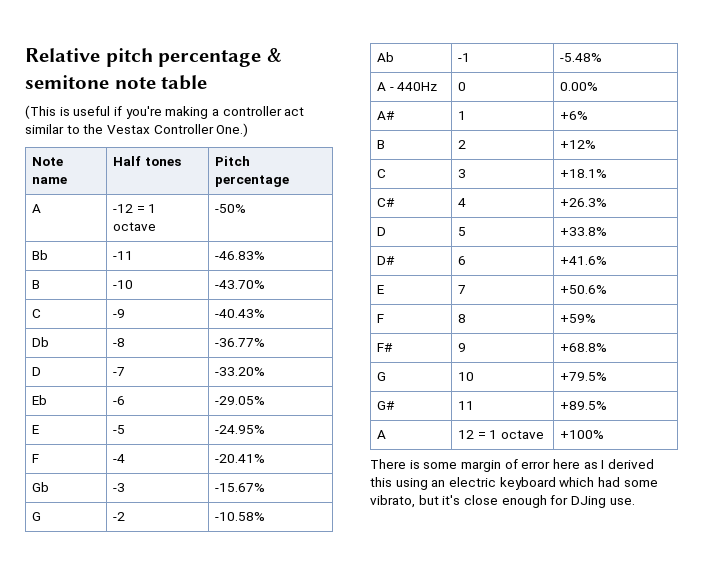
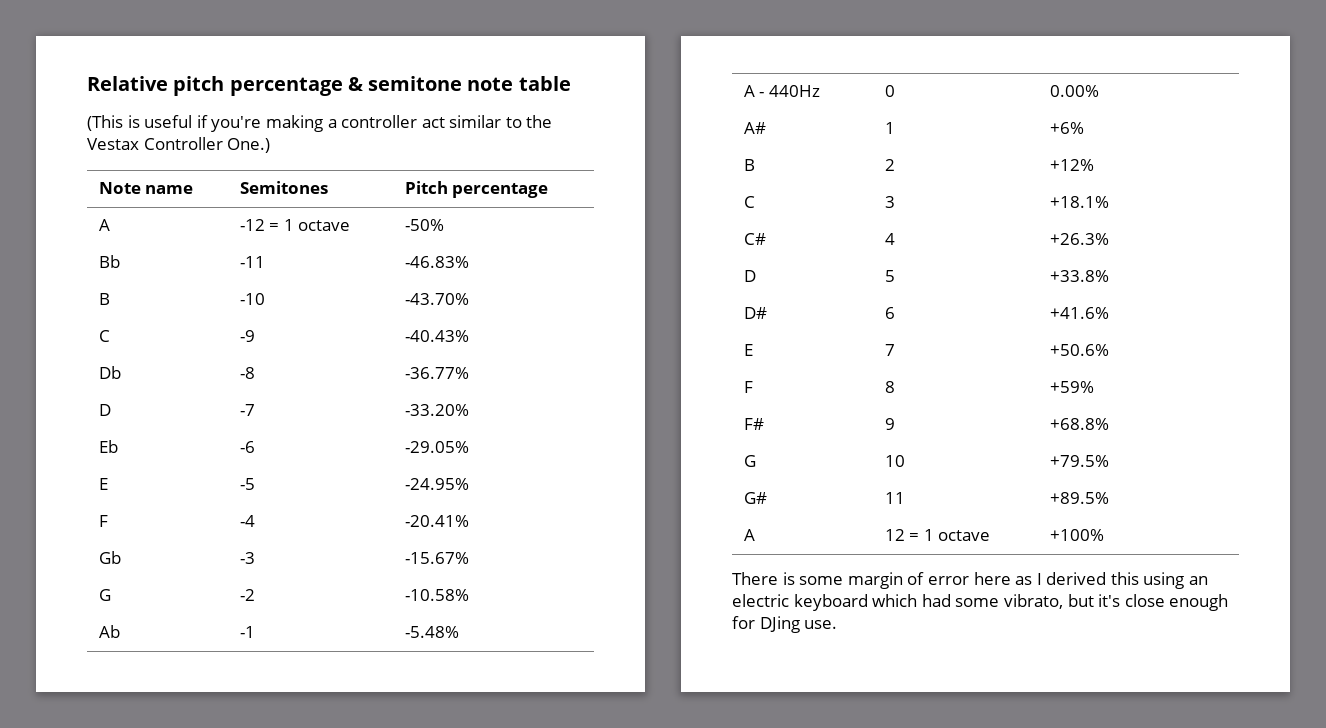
- Note name | Half tones | Pitch percentage
+ Note name | Semitones | Pitch percentage

